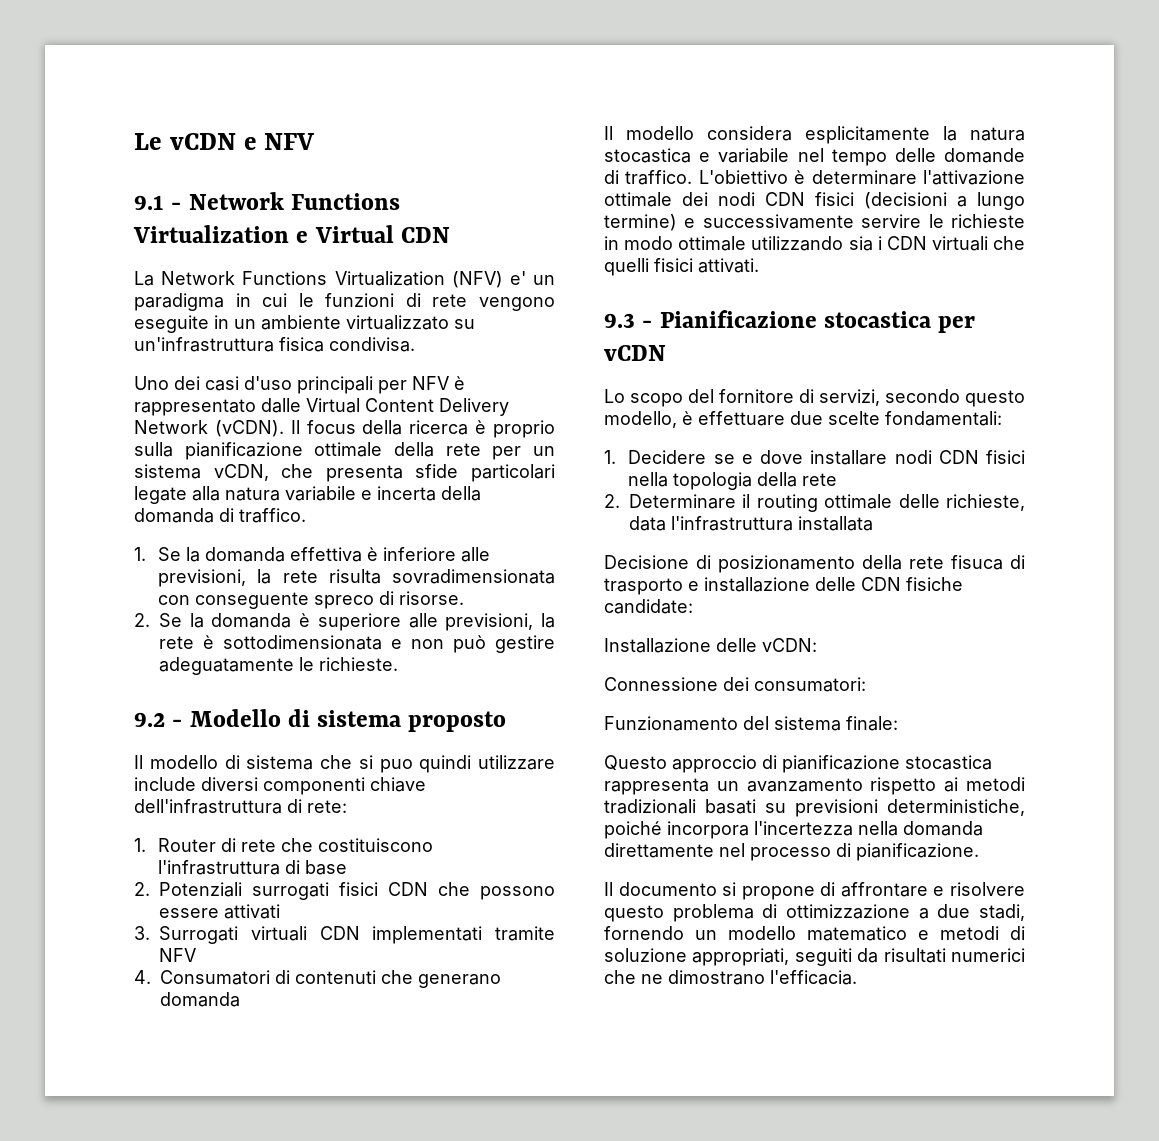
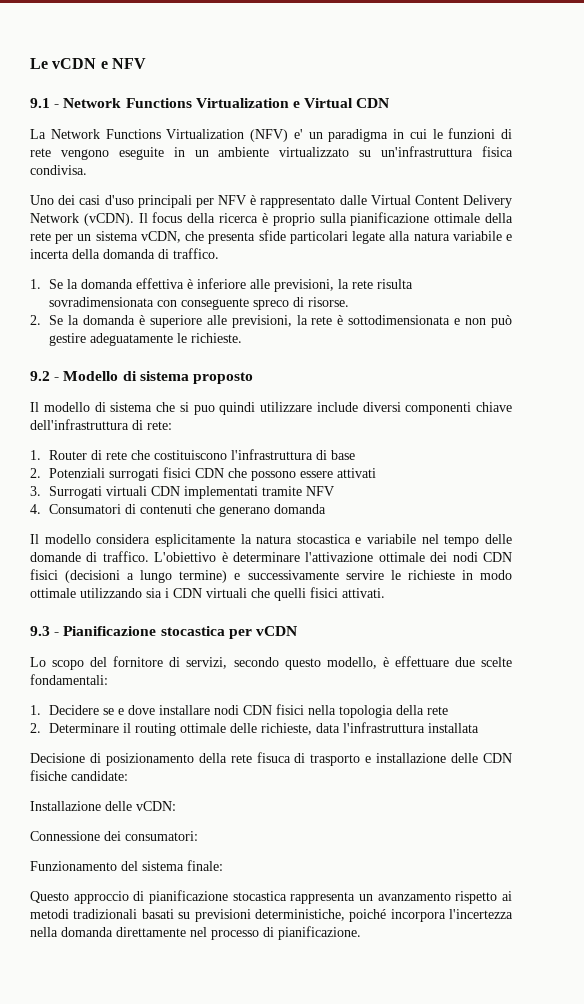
- Il documento si propone di affrontare e risolvere questo problema di ottimizzazione a due stadi, fornendo un modello matematico e metodi di soluzione appropriati, seguiti da risultati numerici che ne dimostrano l'efficacia.

